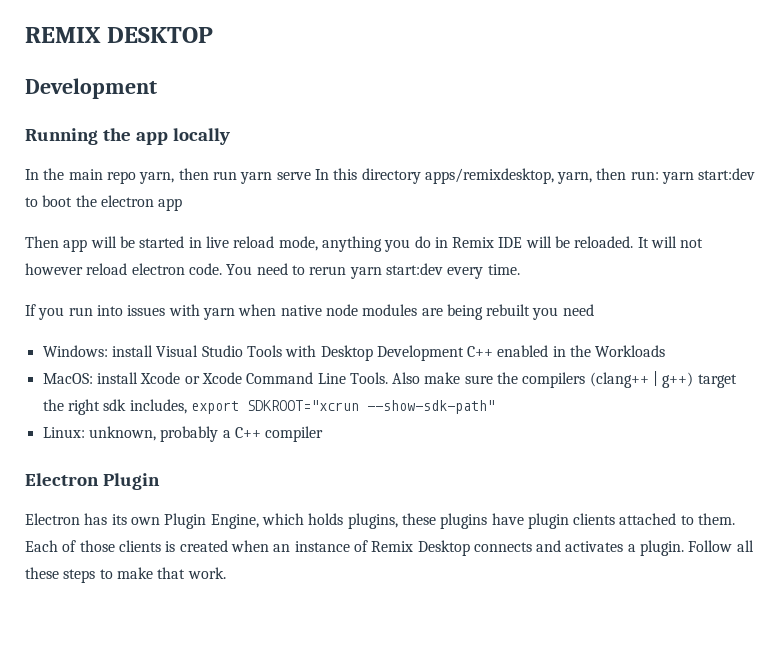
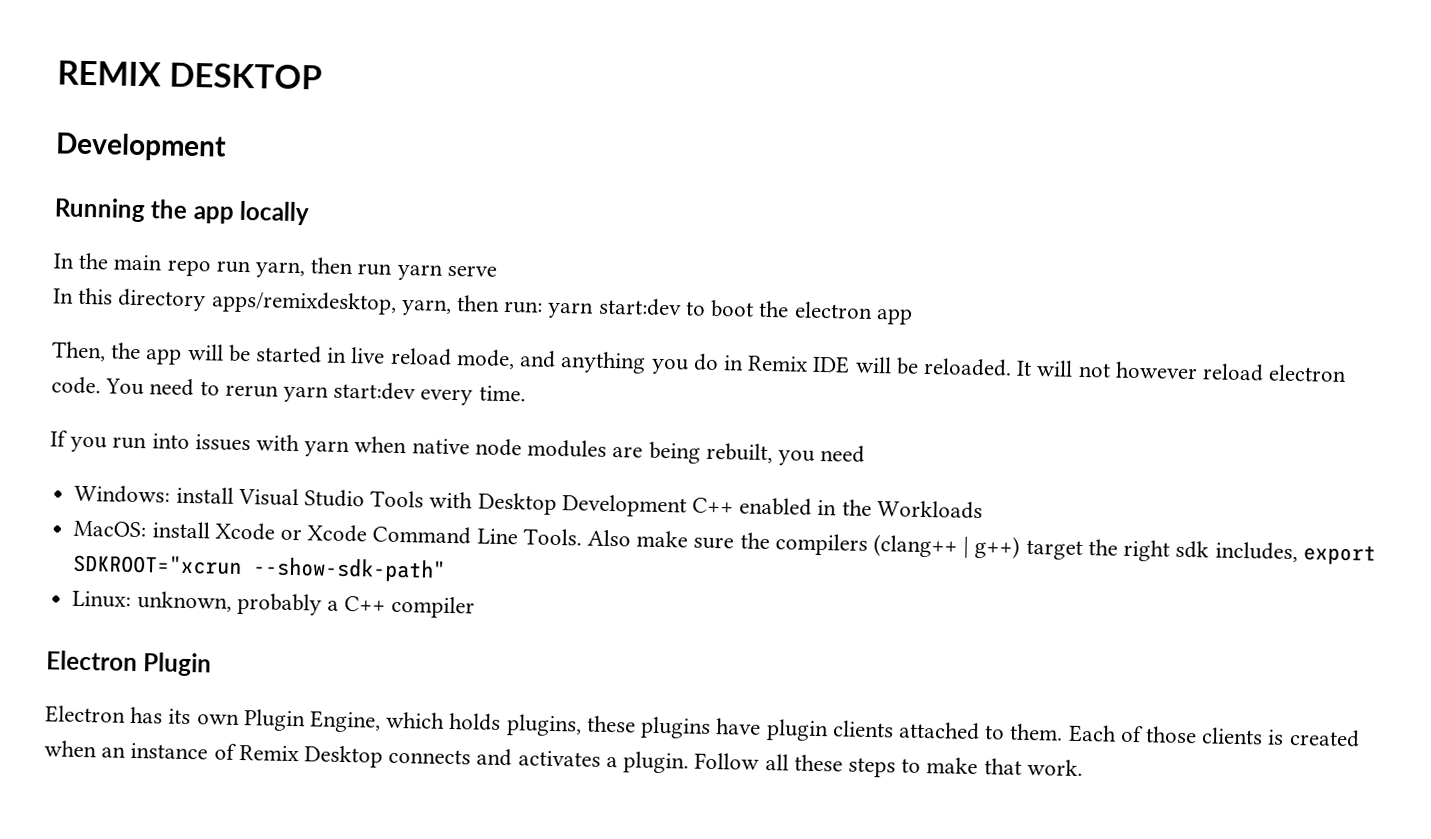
- In the main repo yarn, then run yarn serve In this directory apps/remixdesktop, yarn, then run: yarn start:dev to boot the electron app
+ In the main repo run yarn, then run yarn serve
+ In this directory apps/remixdesktop, yarn, then run: yarn start:dev to boot the electron app
- Then app will be started in live reload mode, anything you do in Remix IDE will be reloaded.
+ Then, the app will be started in live reload mode, and anything you do in Remix IDE will be reloaded.
- If you run into issues with yarn when native node modules are being rebuilt you need
+ If you run into issues with yarn when native node modules are being rebuilt, you need

